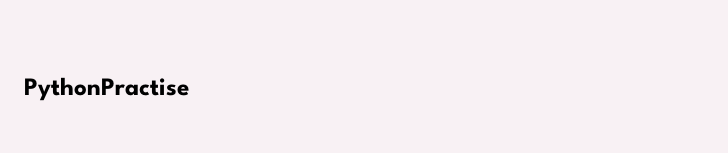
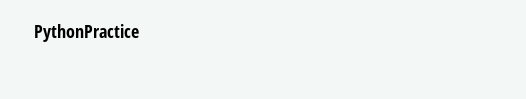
- PythonPractise
+ PythonPractice

